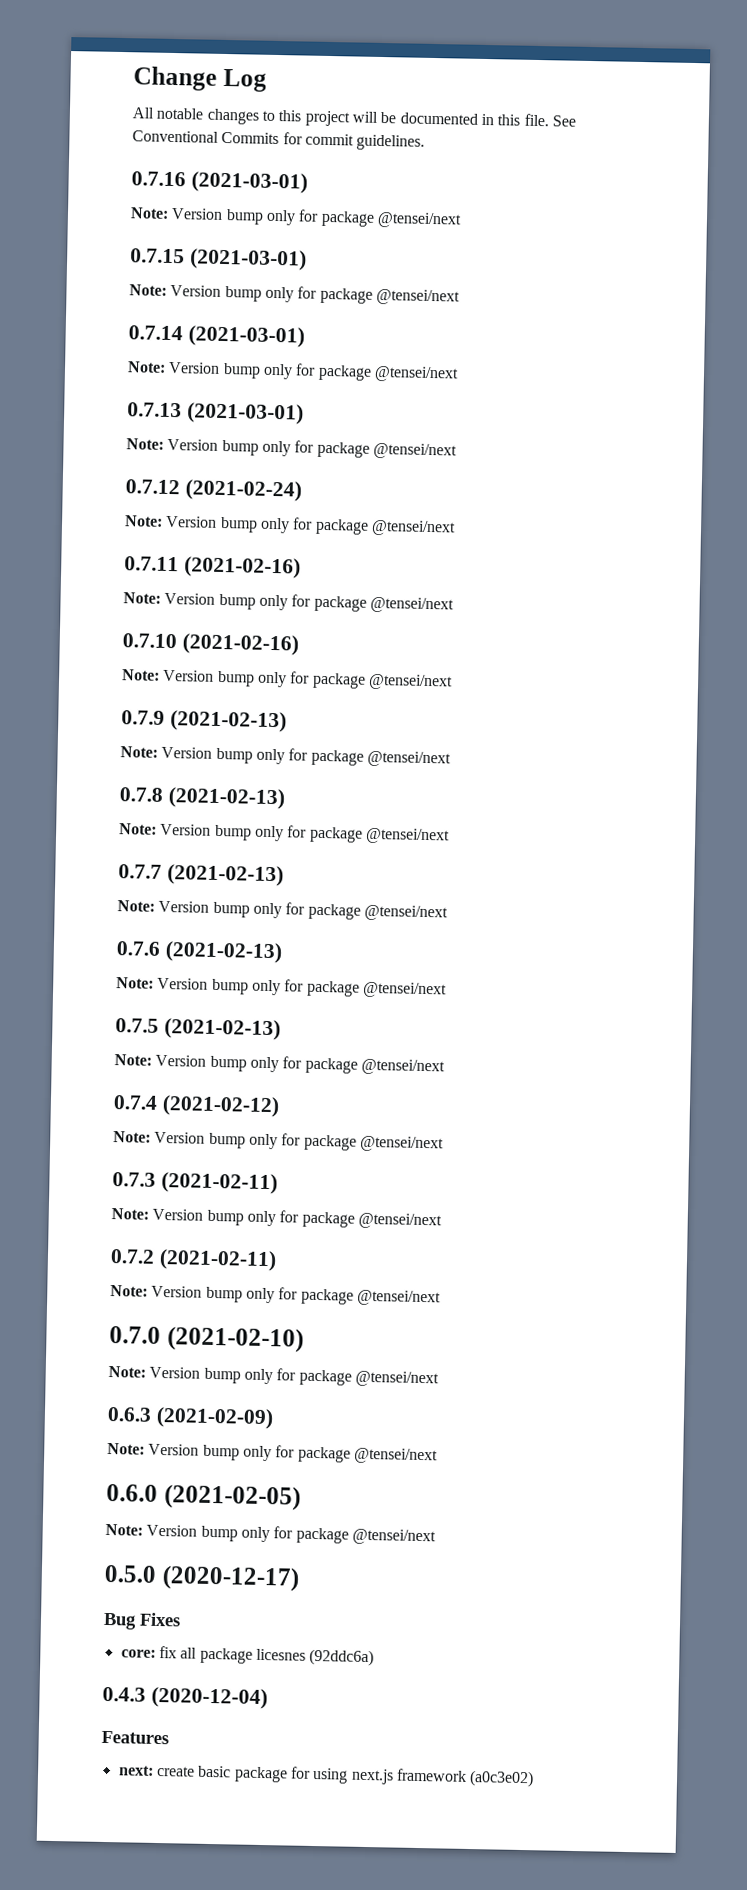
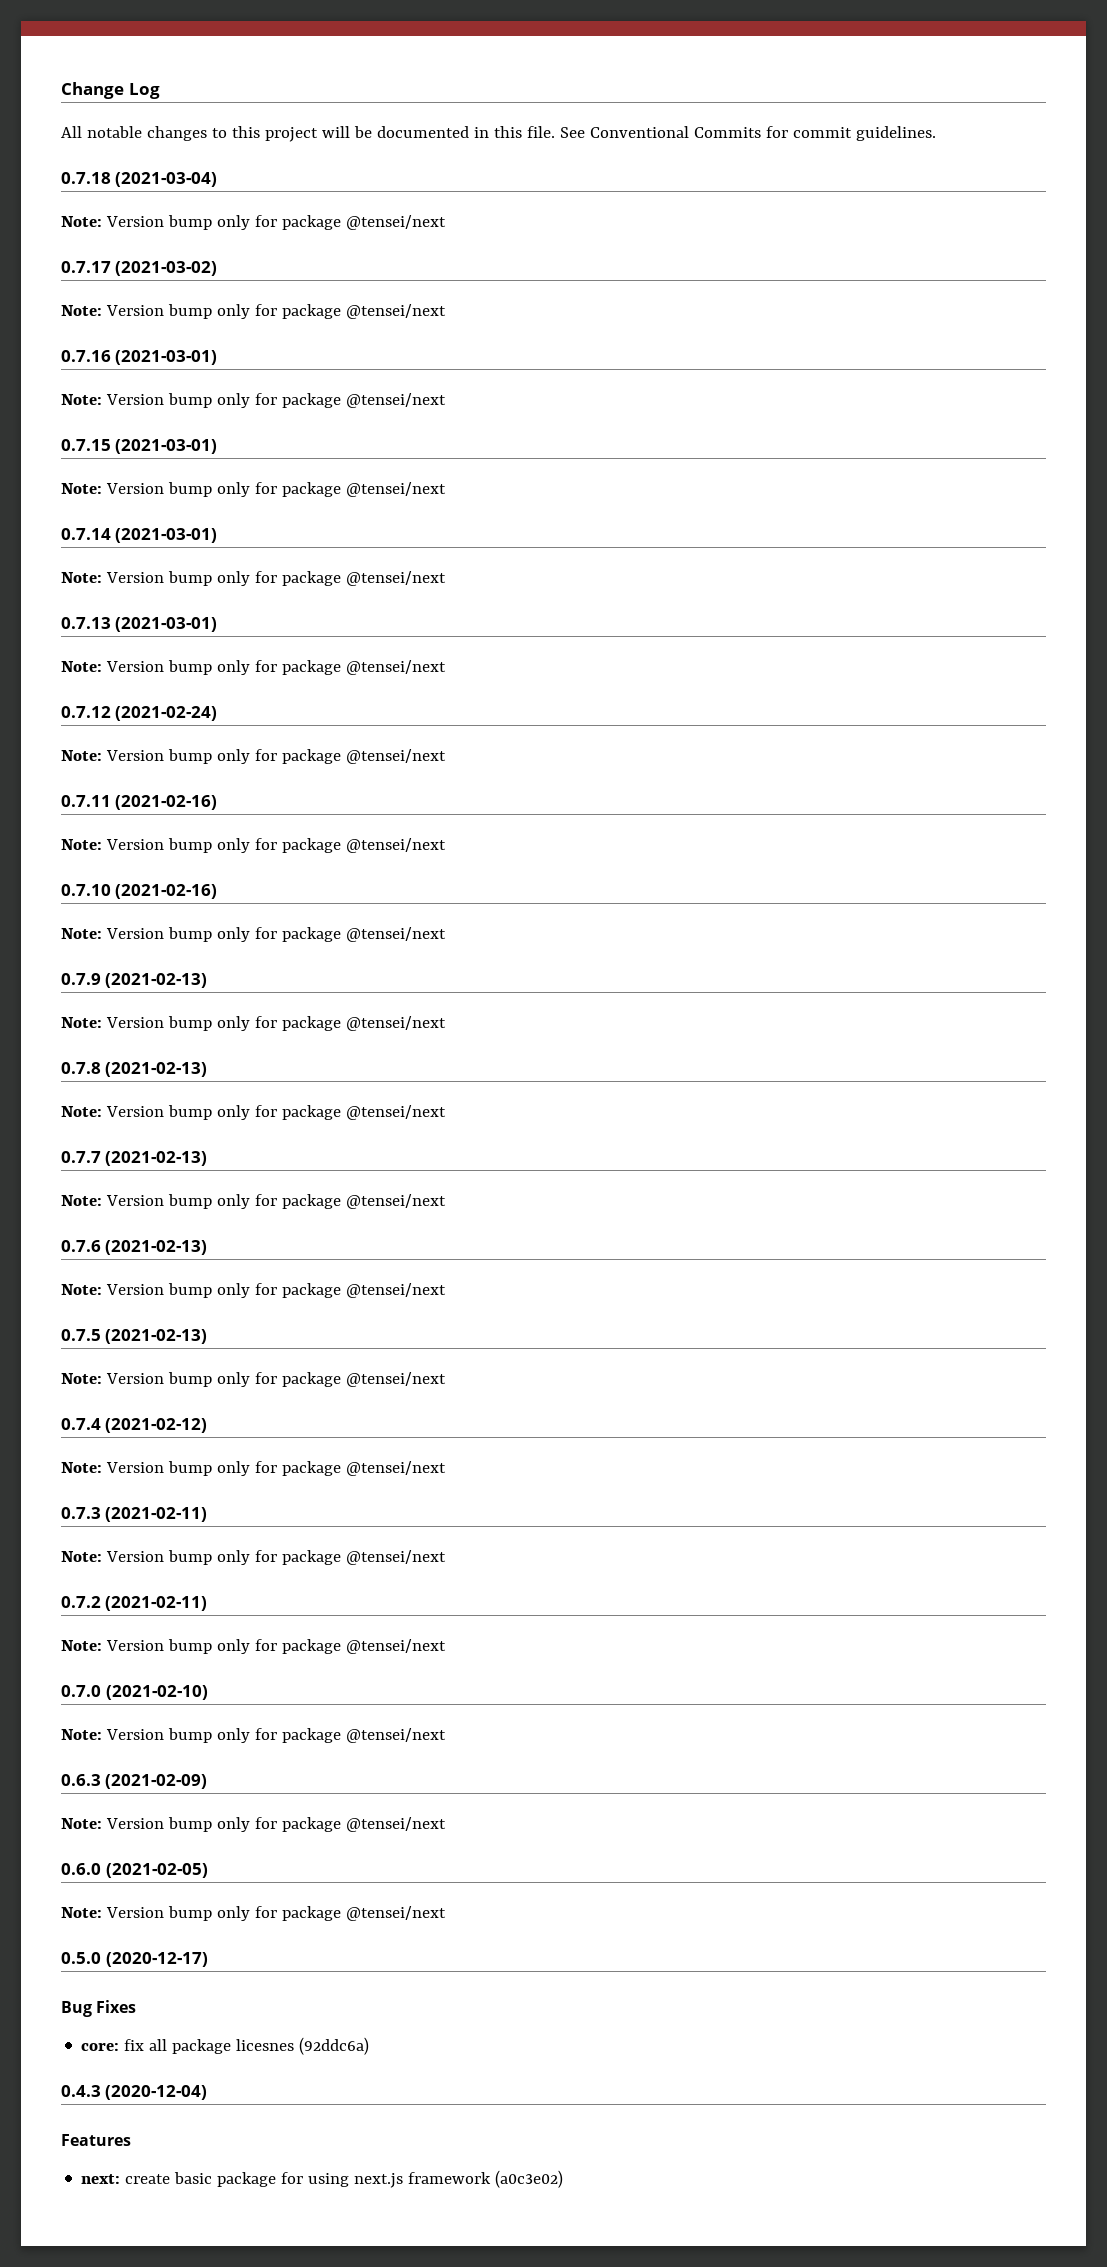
+ 0.7.18 (2021-03-04)
+ Note: Version bump only for package @tensei/next
+ 0.7.17 (2021-03-02)
+ Note: Version bump only for package @tensei/next

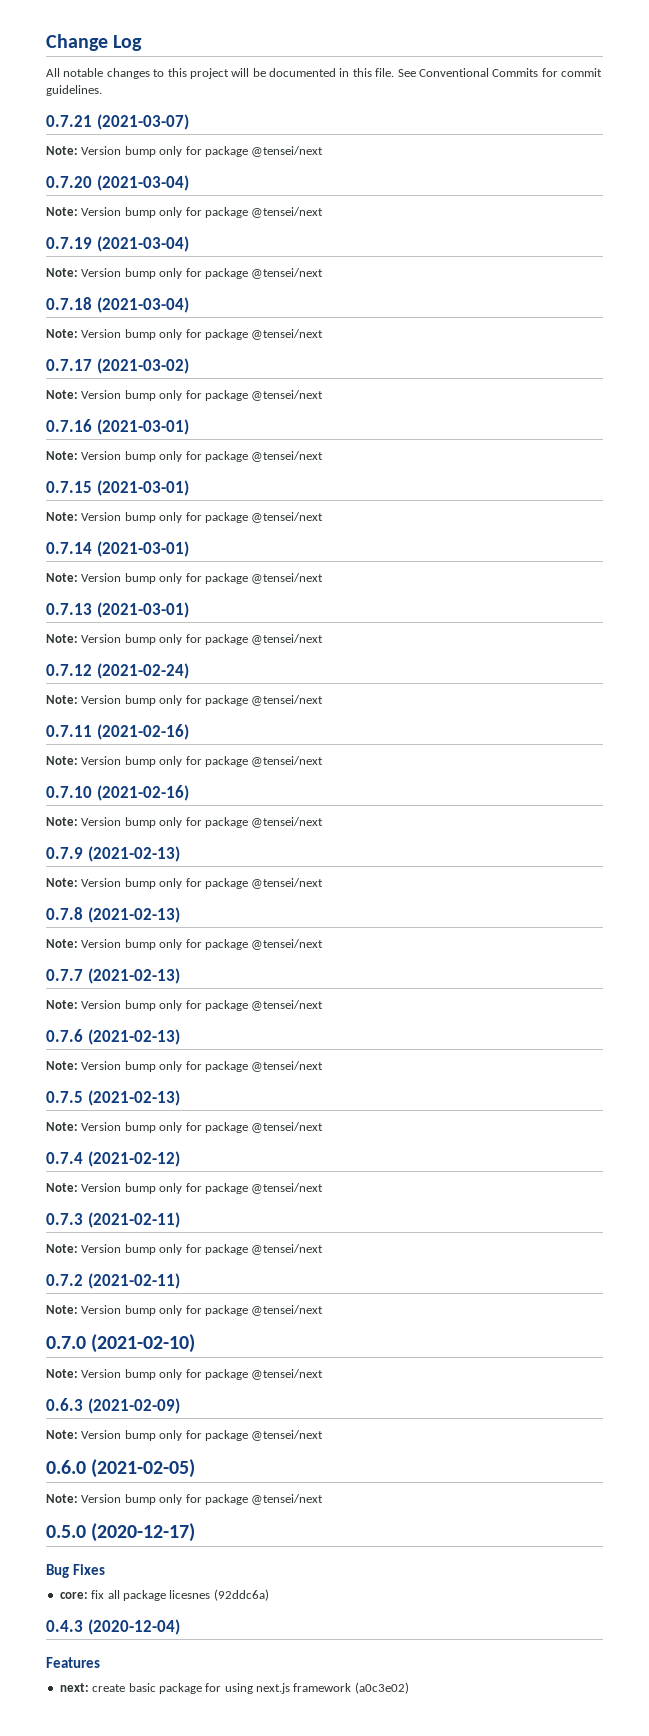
+ 0.7.21 (2021-03-07)
+ Note: Version bump only for package @tensei/next
+ 0.7.20 (2021-03-04)
+ Note: Version bump only for package @tensei/next
+ 0.7.19 (2021-03-04)
+ Note: Version bump only for package @tensei/next

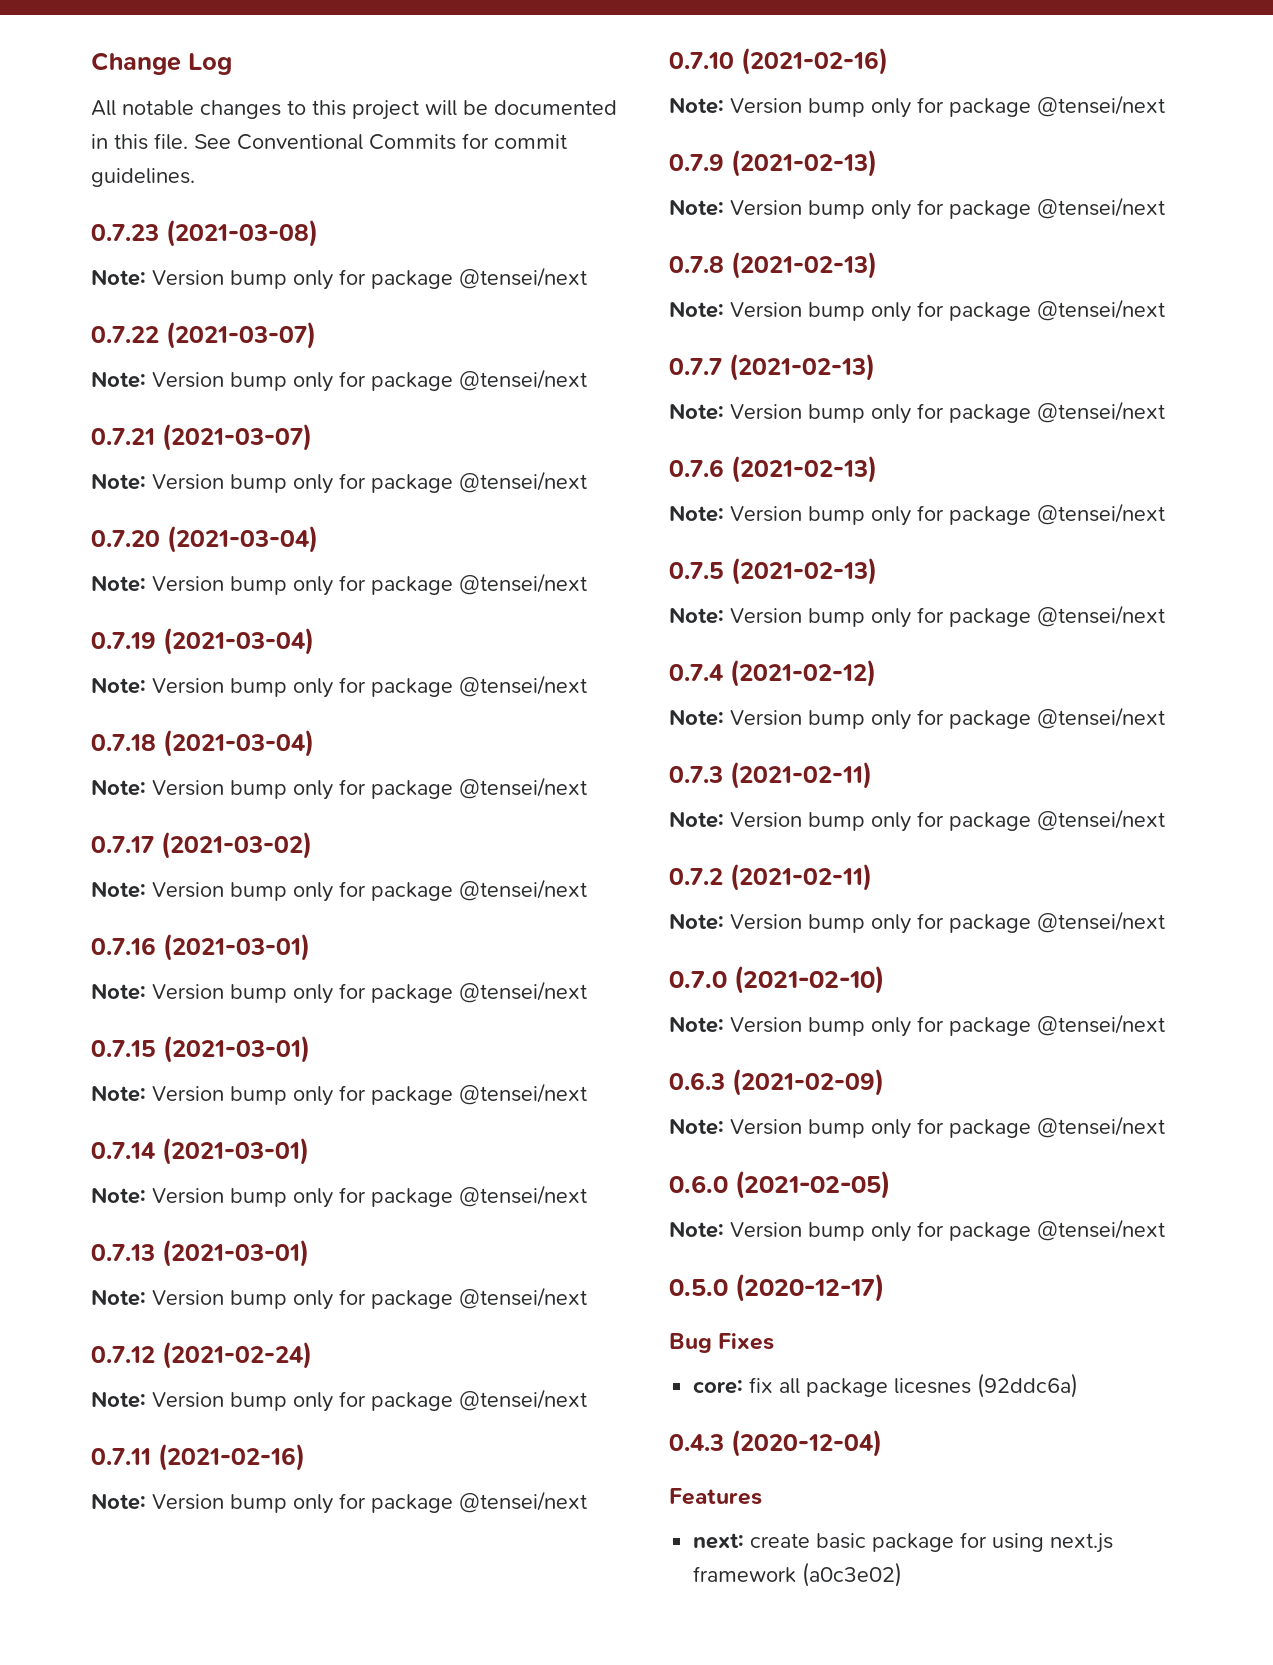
+ 0.7.23 (2021-03-08)
+ Note: Version bump only for package @tensei/next
+ 0.7.22 (2021-03-07)
+ Note: Version bump only for package @tensei/next

